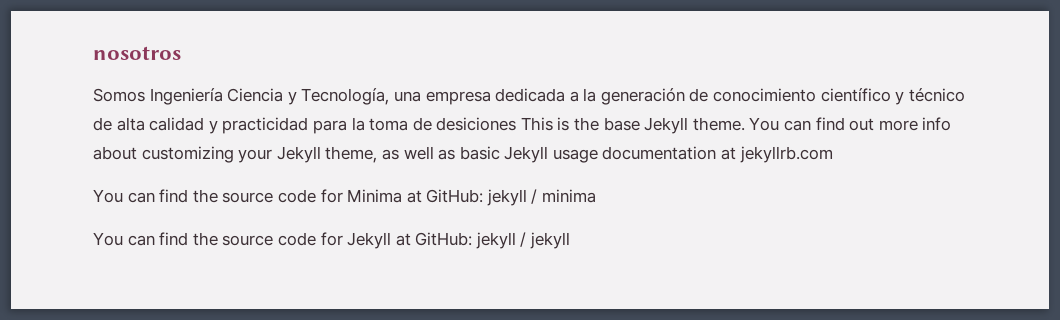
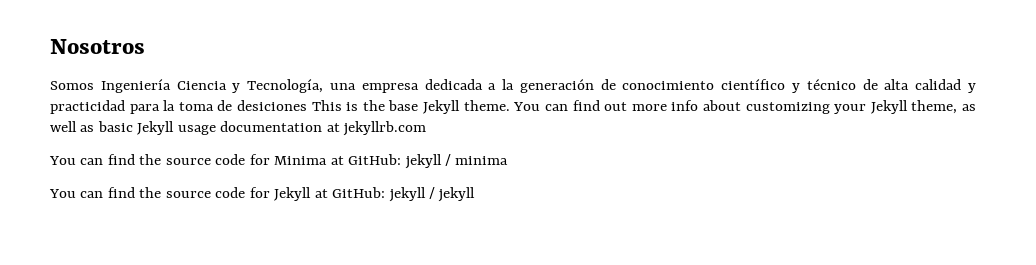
- nosotros
+ Nosotros

